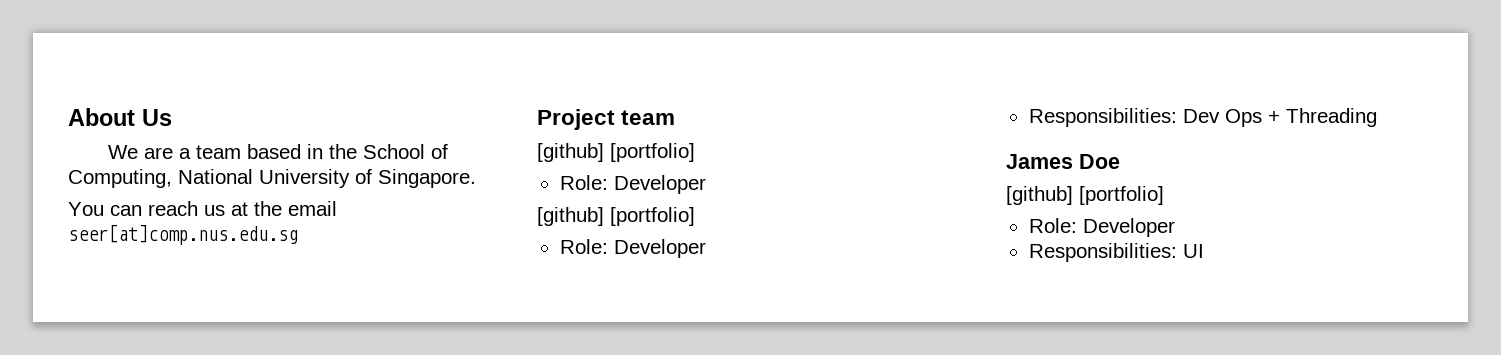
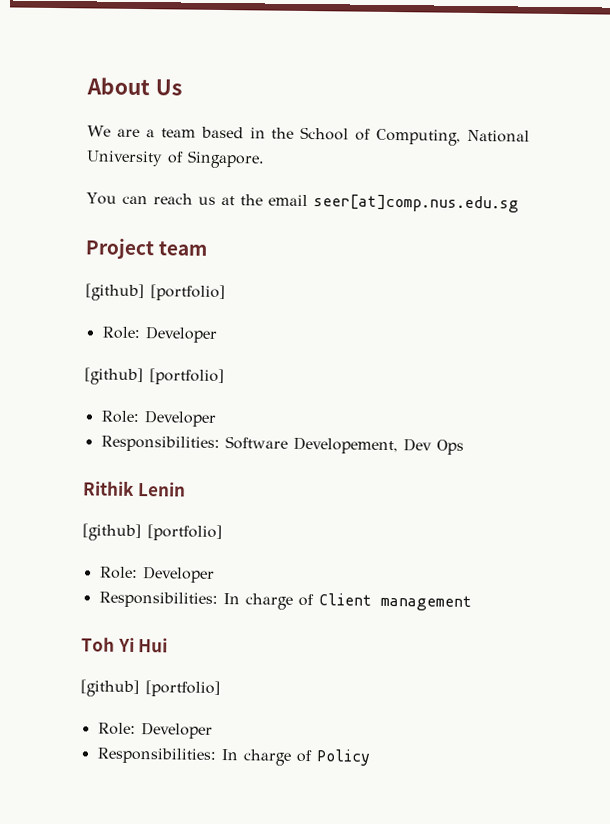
- Responsibilities: Dev Ops + Threading
- James Doe
+ Responsibilities: Software Developement, Dev Ops
+ Rithik Lenin
  [github] [portfolio]
  Role: Developer
- Responsibilities: UI
+ Responsibilities: In charge of Client management
+ Toh Yi Hui
+ [github] [portfolio]
+ Role: Developer
+ Responsibilities: In charge of Policy

